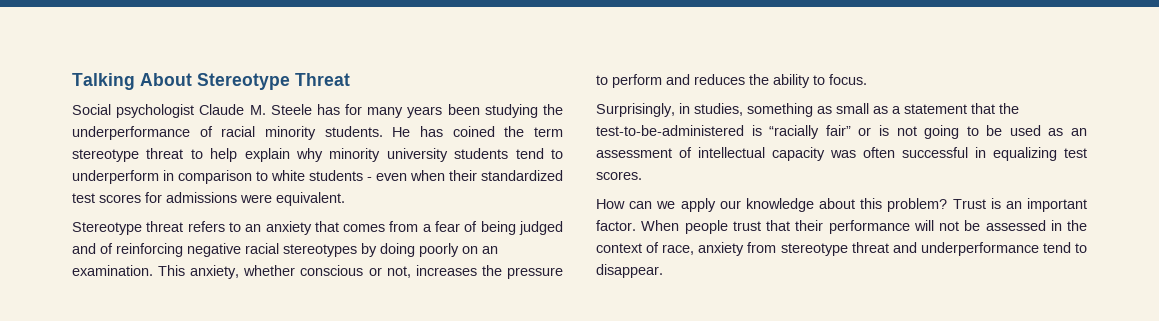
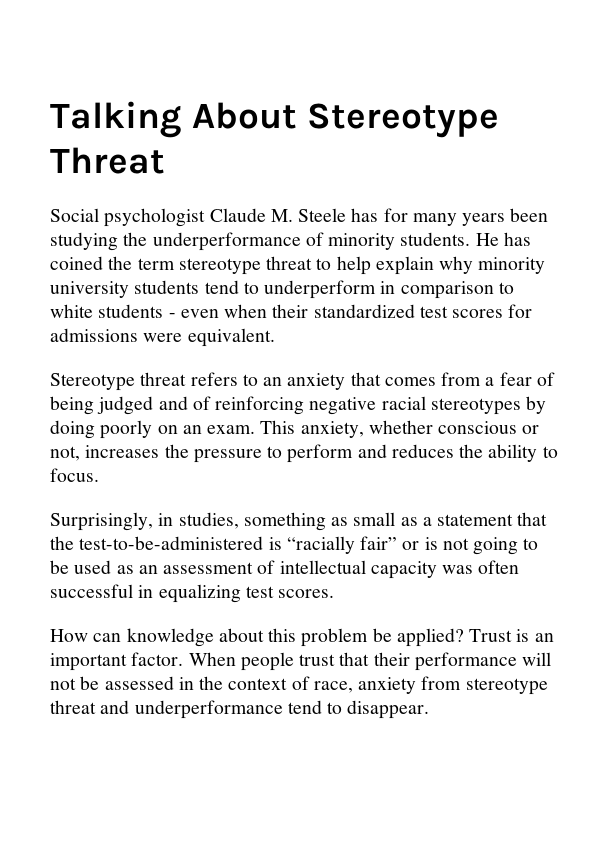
- Social psychologist Claude M. Steele has for many years been studying the underperformance of racial minority students.
+ Social psychologist Claude M. Steele has for many years been studying the underperformance of minority students.
- Stereotype threat refers to an anxiety that comes from a fear of being judged and of reinforcing negative racial stereotypes by doing poorly on an examination.
+ Stereotype threat refers to an anxiety that comes from a fear of being judged and of reinforcing negative racial stereotypes by doing poorly on an exam.
- How can we apply our knowledge about this problem?
+ How can knowledge about this problem be applied?

